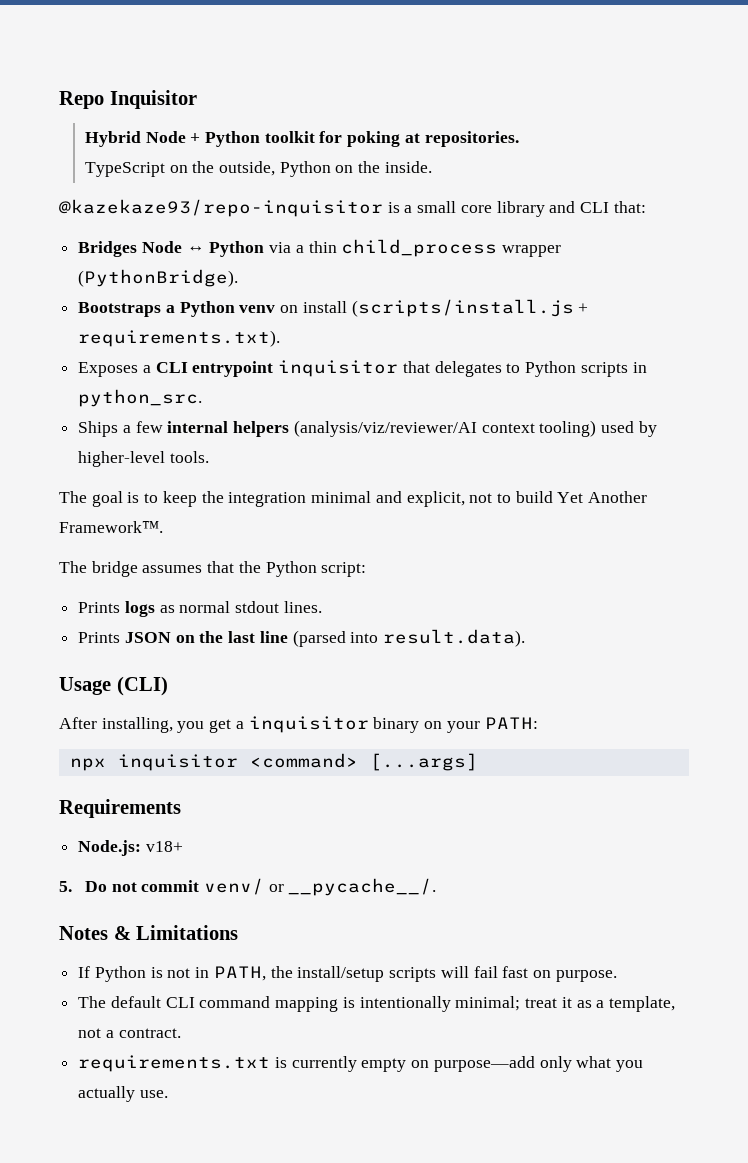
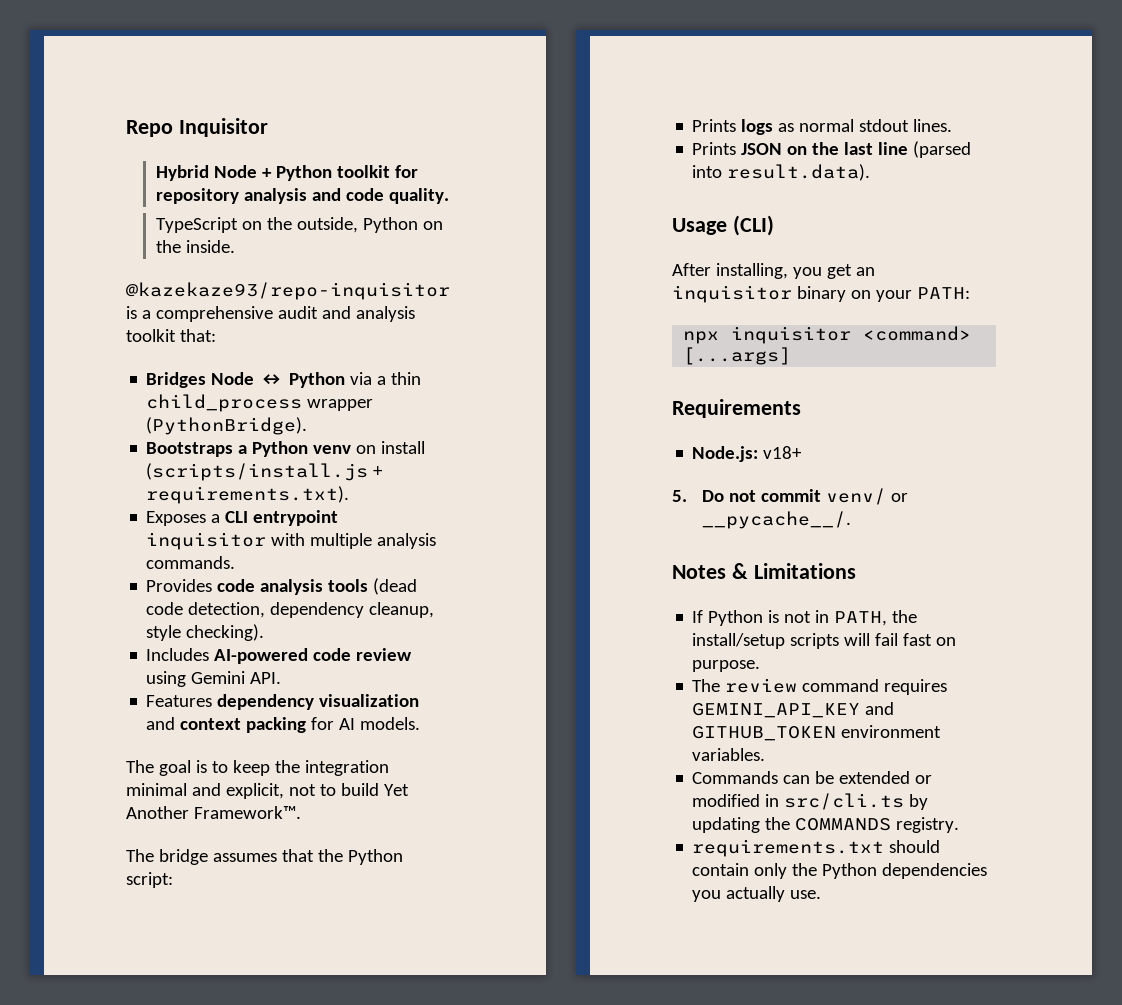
- Hybrid Node + Python toolkit for poking at repositories.
+ Hybrid Node + Python toolkit for repository analysis and code quality.
- @kazekaze93/repo-inquisitor is a small core library and CLI that:
+ @kazekaze93/repo-inquisitor is a comprehensive audit and analysis toolkit that:
- Exposes a CLI entrypoint inquisitor that delegates to Python scripts in python_src.
- Ships a few internal helpers (analysis/viz/reviewer/AI context tooling) used by higher-level tools.
+ Exposes a CLI entrypoint inquisitor with multiple analysis commands.
+ Provides code analysis tools (dead code detection, dependency cleanup, style checking).
+ Includes AI-powered code review using Gemini API.
+ Features dependency visualization and context packing for AI models.
- After installing, you get a inquisitor binary on your PATH:
+ After installing, you get an inquisitor binary on your PATH:
- The default CLI command mapping is intentionally minimal; treat it as a template, not a contract.
- requirements.txt is currently empty on purpose—add only what you actually use.
+ The review command requires GEMINI_API_KEY and GITHUB_TOKEN environment variables.
+ Commands can be extended or modified in src/cli.ts by updating the COMMANDS registry.
+ requirements.txt should contain only the Python dependencies you actually use.

